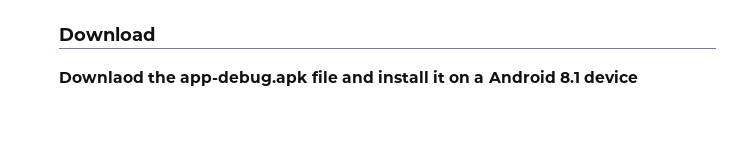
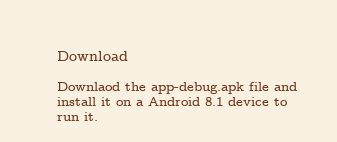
- Downlaod the app-debug.apk file and install it on a Android 8.1 device
+ Downlaod the app-debug.apk file and install it on a Android 8.1 device to run it.

